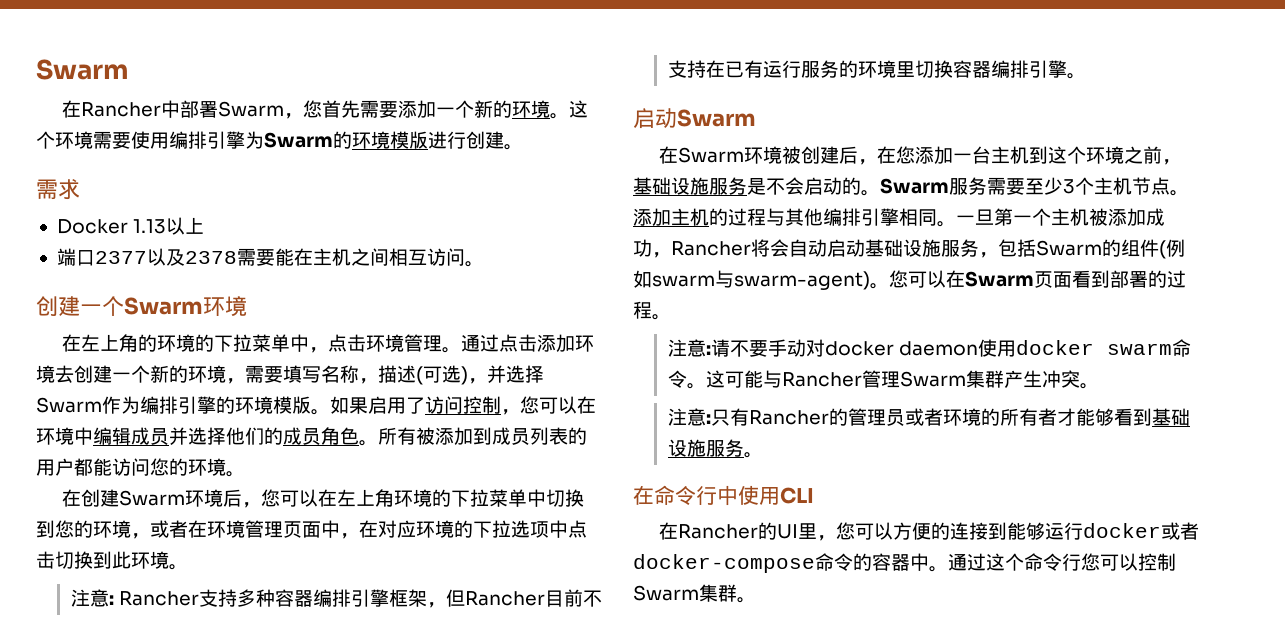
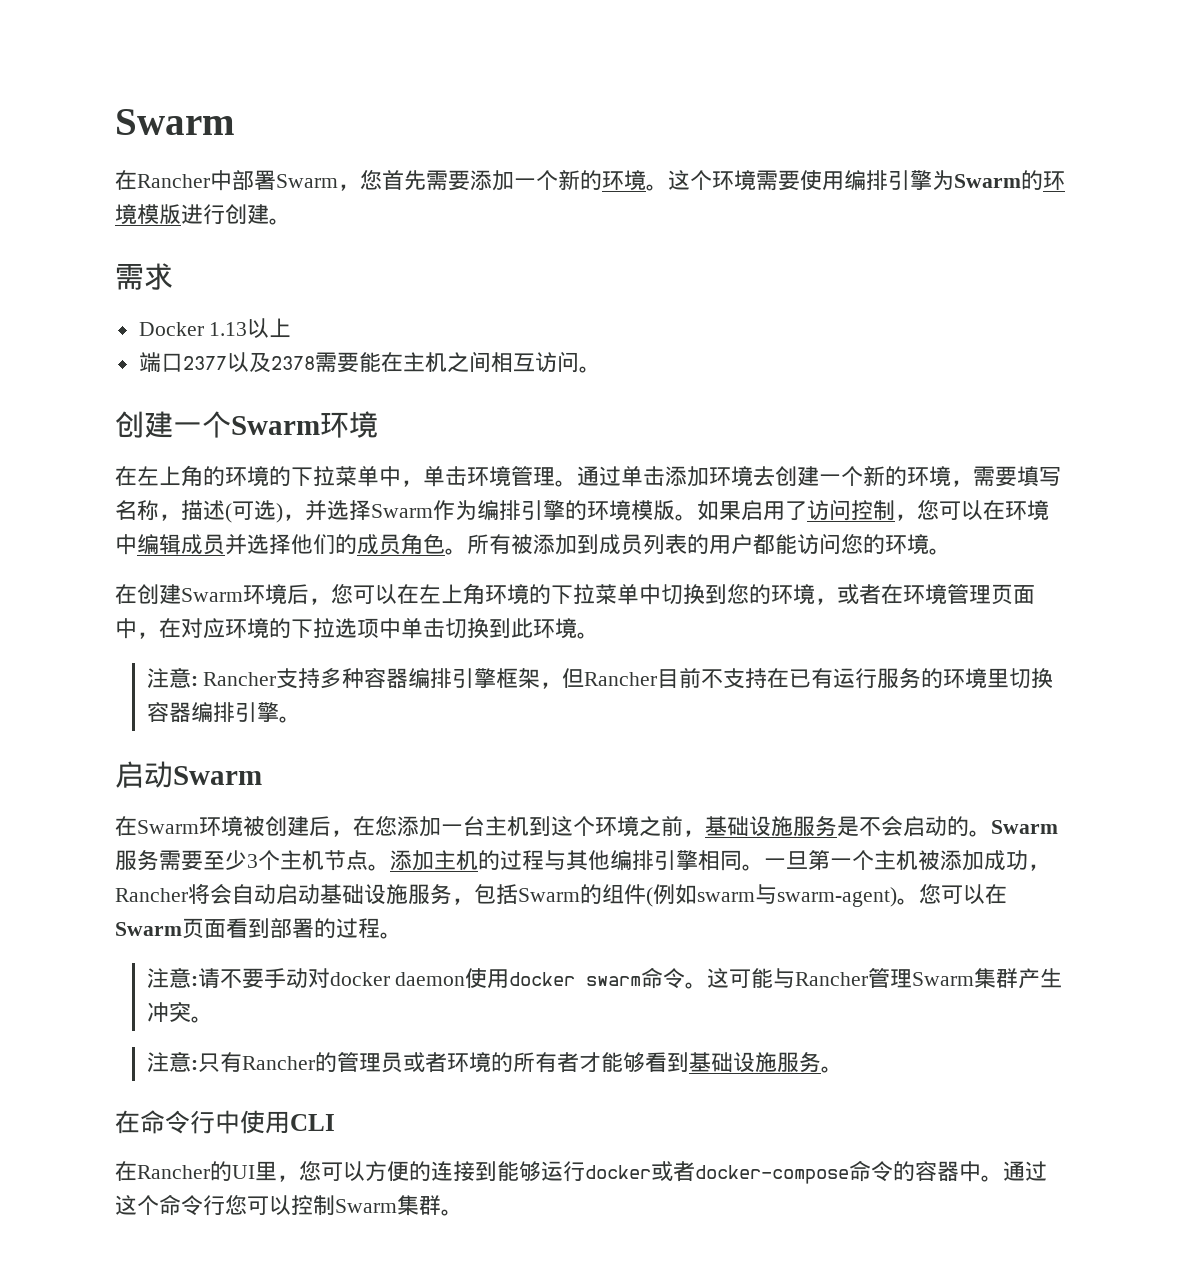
- 在左上角的环境的下拉菜单中，点击环境管理。
+ 在左上角的环境的下拉菜单中，单击环境管理。
- 通过点击添加环境去创建一个新的环境，需要填写名称，描述(可选)，并选择Swarm作为编排引擎的环境模版。
+ 通过单击添加环境去创建一个新的环境，需要填写名称，描述(可选)，并选择Swarm作为编排引擎的环境模版。
- 在创建Swarm环境后，您可以在左上角环境的下拉菜单中切换到您的环境，或者在环境管理页面中，在对应环境的下拉选项中点击切换到此环境。
+ 在创建Swarm环境后，您可以在左上角环境的下拉菜单中切换到您的环境，或者在环境管理页面中，在对应环境的下拉选项中单击切换到此环境。

